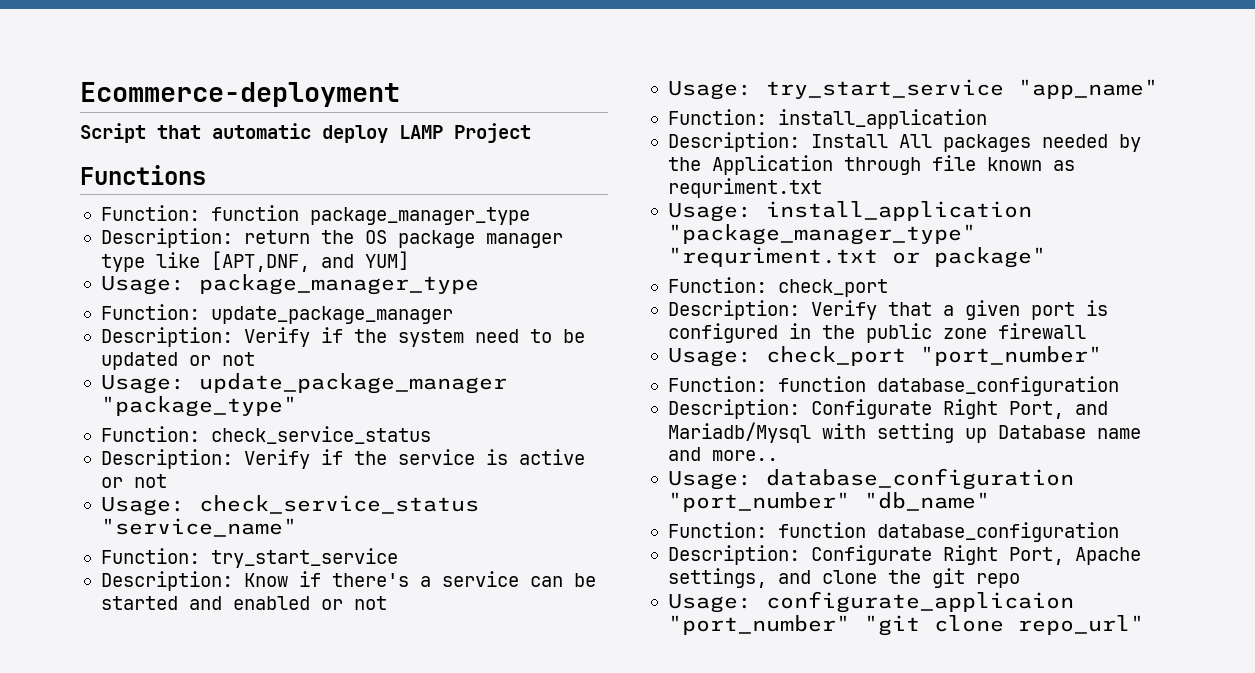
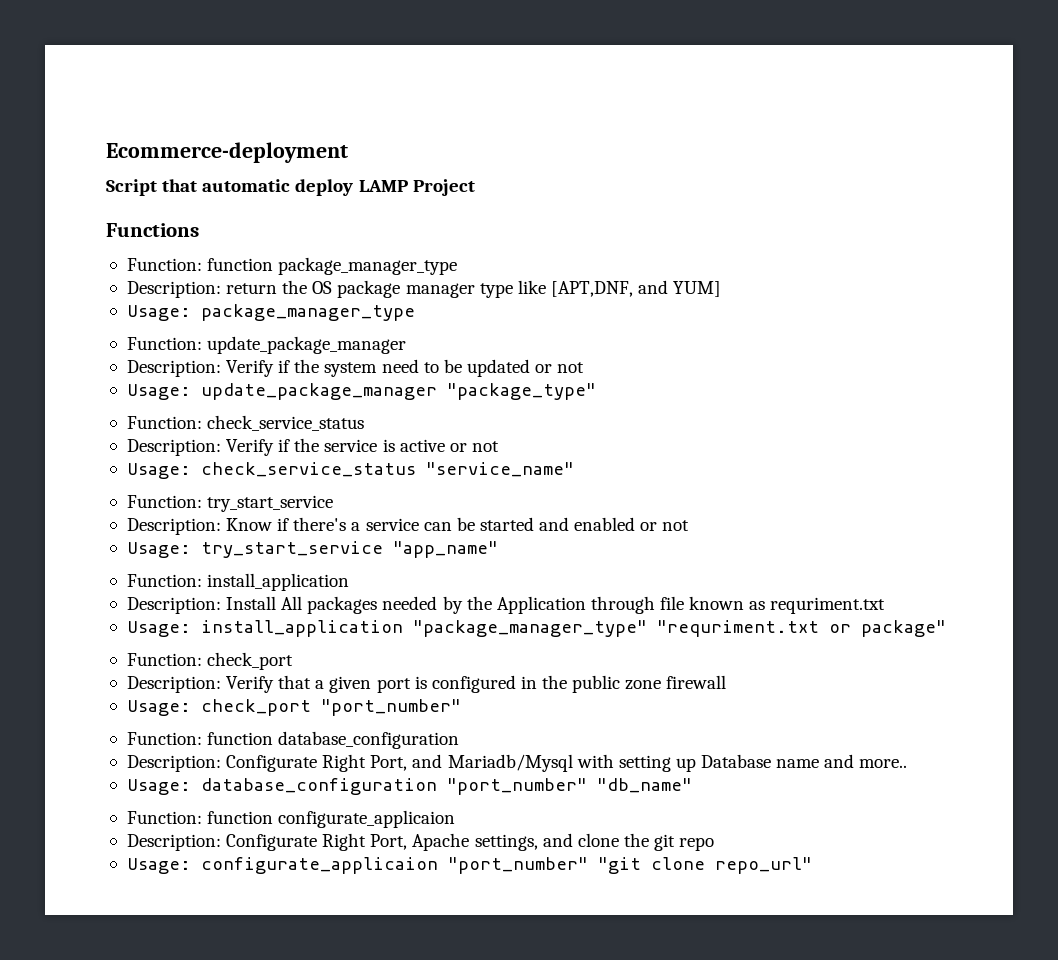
  Usage: database_configuration "port_number" "db_name"
- Function: function database_configuration
+ Function: function configurate_applicaion

